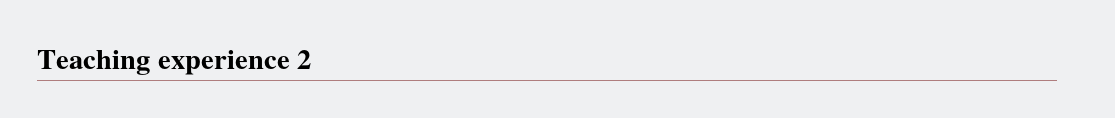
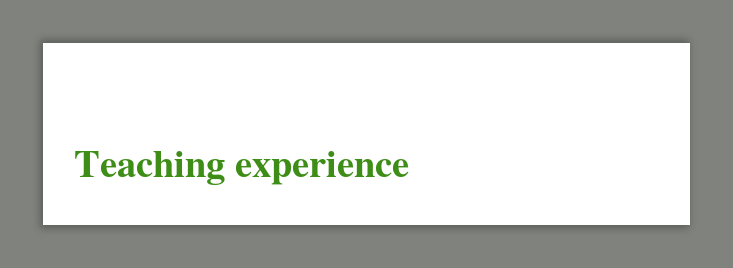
- Teaching experience 2
+ Teaching experience

